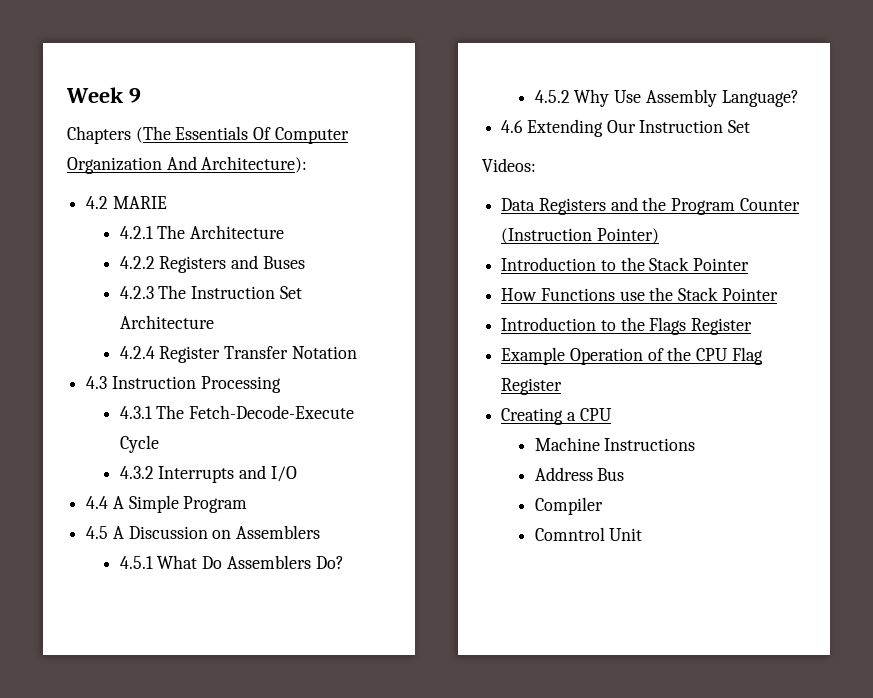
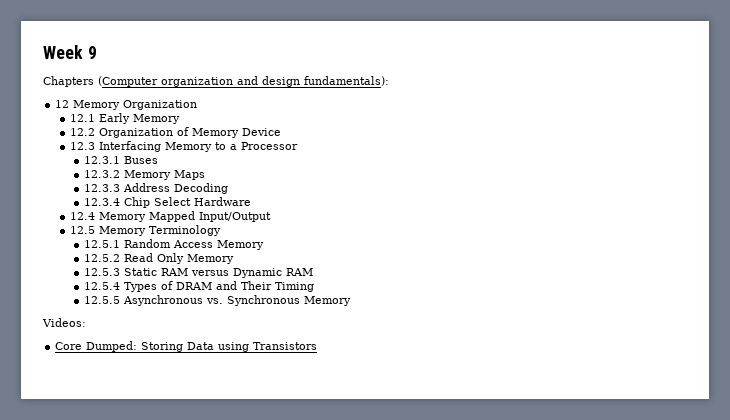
- Chapters (The Essentials Of Computer Organization And Architecture):
- 4.2 MARIE
- 4.2.1 The Architecture
- 4.2.2 Registers and Buses
- 4.2.3 The Instruction Set Architecture
- 4.2.4 Register Transfer Notation
- 4.3 Instruction Processing
- 4.3.1 The Fetch-Decode-Execute Cycle
- 4.3.2 Interrupts and I/O
- 4.4 A Simple Program
- 4.5 A Discussion on Assemblers
- 4.5.1 What Do Assemblers Do?
- 4.5.2 Why Use Assembly Language?
- 4.6 Extending Our Instruction Set
+ Chapters (Computer organization and design fundamentals):
+ 12 Memory Organization
+ 12.1 Early Memory
+ 12.2 Organization of Memory Device
+ 12.3 Interfacing Memory to a Processor
+ 12.3.1 Buses
+ 12.3.2 Memory Maps
+ 12.3.3 Address Decoding
+ 12.3.4 Chip Select Hardware
+ 12.4 Memory Mapped Input/Output
+ 12.5 Memory Terminology
+ 12.5.1 Random Access Memory
+ 12.5.2 Read Only Memory
+ 12.5.3 Static RAM versus Dynamic RAM
+ 12.5.4 Types of DRAM and Their Timing
+ 12.5.5 Asynchronous vs. Synchronous Memory
  Videos:
- Data Registers and the Program Counter (Instruction Pointer)
- Introduction to the Stack Pointer
- How Functions use the Stack Pointer
- Introduction to the Flags Register
- Example Operation of the CPU Flag Register
- Creating a CPU
- Machine Instructions
- Address Bus
- Compiler
- Comntrol Unit
+ Core Dumped: Storing Data using Transistors

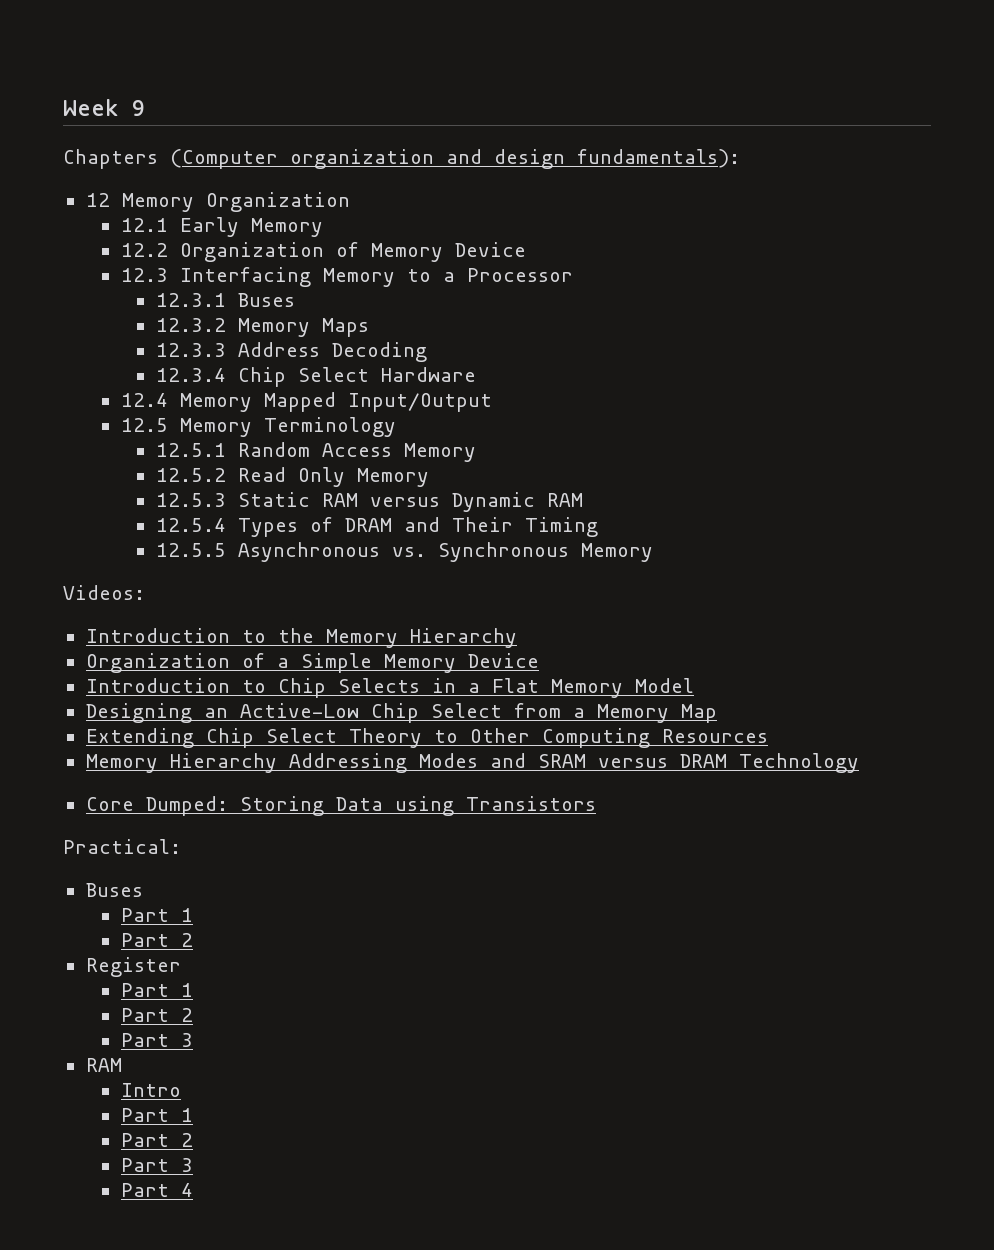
+ Introduction to the Memory Hierarchy
+ Organization of a Simple Memory Device
+ Introduction to Chip Selects in a Flat Memory Model
+ Designing an Active-Low Chip Select from a Memory Map
+ Extending Chip Select Theory to Other Computing Resources
+ Memory Hierarchy Addressing Modes and SRAM versus DRAM Technology
+ Practical:
+ Buses
+ Part 1
+ Part 2
+ Register
+ Part 1
+ Part 2
+ Part 3
+ RAM
+ Intro
+ Part 1
+ Part 2
+ Part 3
+ Part 4

